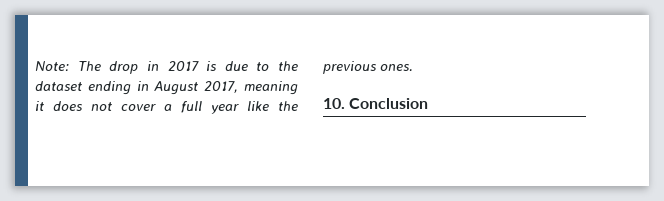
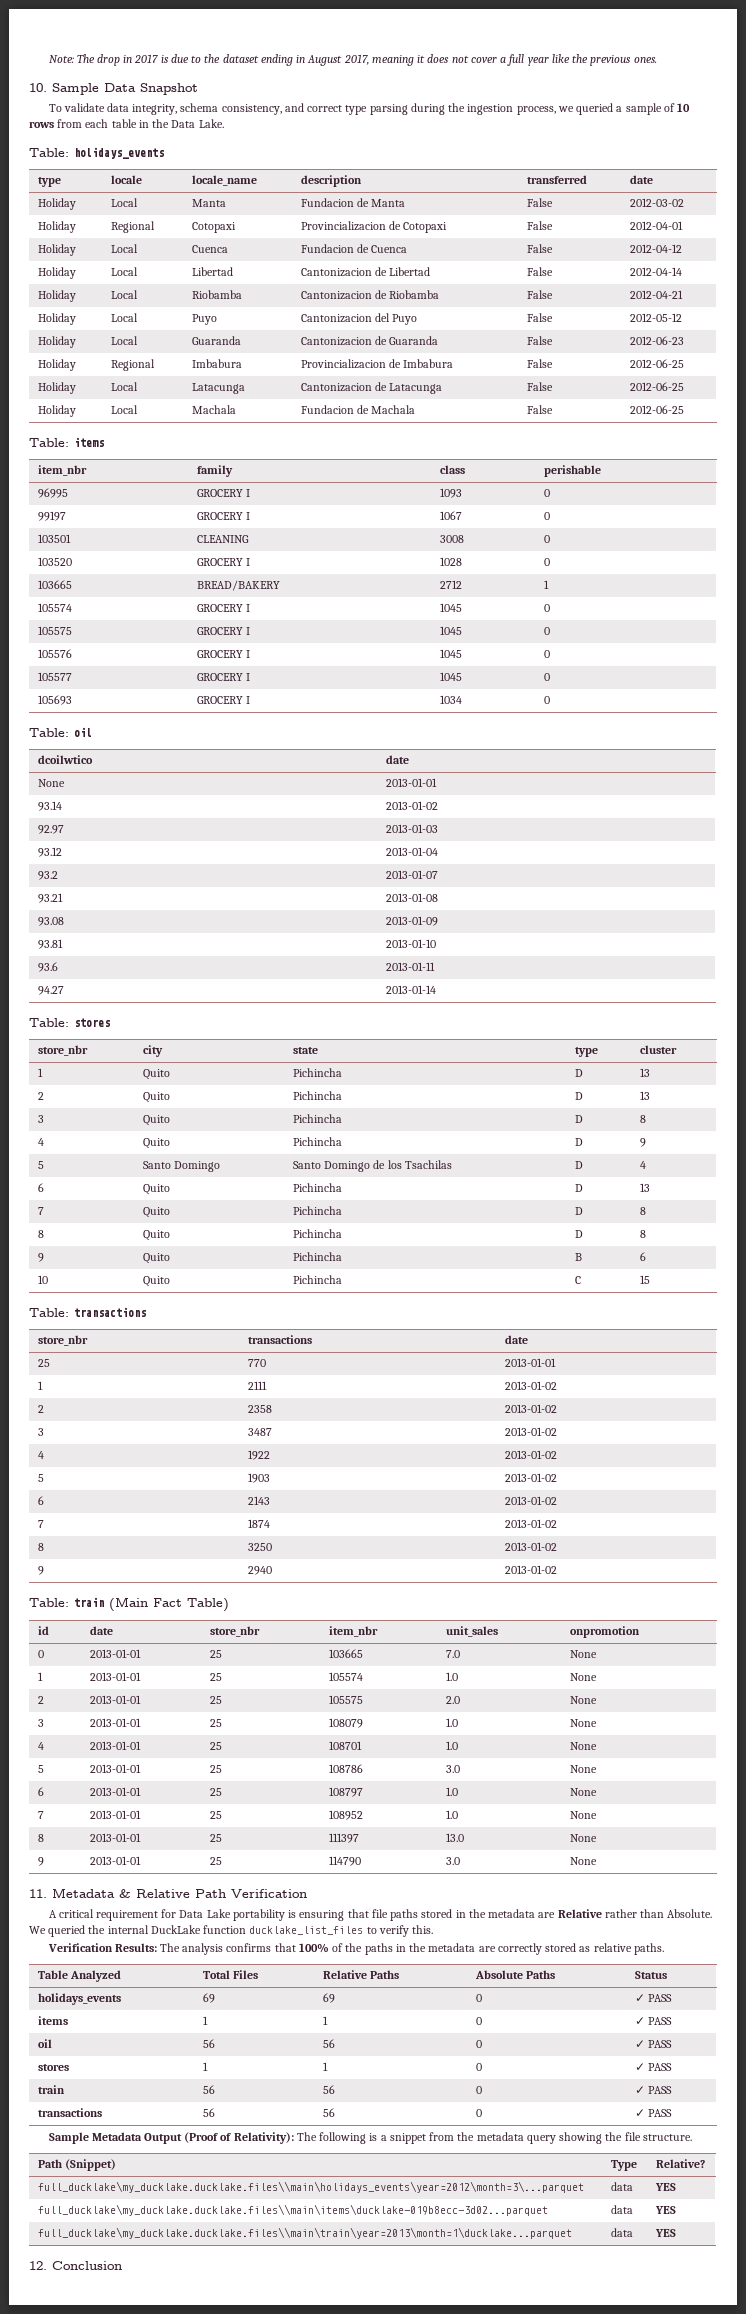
- 10. Conclusion
+ 10. Sample Data Snapshot
+ To validate data integrity, schema consistency, and correct type parsing during the ingestion process, we queried a sample of 10 rows from each table in the Data Lake.
+ Table: holidays_events
+ type | locale | locale_name | description | transferred | date
+ Holiday | Local | Manta | Fundacion de Manta | False | 2012-03-02
+ Holiday | Regional | Cotopaxi | Provincializacion de Cotopaxi | False | 2012-04-01
+ Holiday | Local | Cuenca | Fundacion de Cuenca | False | 2012-04-12
+ Holiday | Local | Libertad | Cantonizacion de Libertad | False | 2012-04-14
+ Holiday | Local | Riobamba | Cantonizacion de Riobamba | False | 2012-04-21
+ Holiday | Local | Puyo | Cantonizacion del Puyo | False | 2012-05-12
+ Holiday | Local | Guaranda | Cantonizacion de Guaranda | False | 2012-06-23
+ Holiday | Regional | Imbabura | Provincializacion de Imbabura | False | 2012-06-25
+ Holiday | Local | Latacunga | Cantonizacion de Latacunga | False | 2012-06-25
+ Holiday | Local | Machala | Fundacion de Machala | False | 2012-06-25
+ Table: items
+ item_nbr | family | class | perishable
+ 96995 | GROCERY I | 1093 | 0
+ 99197 | GROCERY I | 1067 | 0
+ 103501 | CLEANING | 3008 | 0
+ 103520 | GROCERY I | 1028 | 0
+ 103665 | BREAD/BAKERY | 2712 | 1
+ 105574 | GROCERY I | 1045 | 0
+ 105575 | GROCERY I | 1045 | 0
+ 105576 | GROCERY I | 1045 | 0
+ 105577 | GROCERY I | 1045 | 0
+ 105693 | GROCERY I | 1034 | 0
+ Table: oil
+ dcoilwtico | date
+ None | 2013-01-01
+ 93.14 | 2013-01-02
+ 92.97 | 2013-01-03
+ 93.12 | 2013-01-04
+ 93.2 | 2013-01-07
+ 93.21 | 2013-01-08
+ 93.08 | 2013-01-09
+ 93.81 | 2013-01-10
+ 93.6 | 2013-01-11
+ 94.27 | 2013-01-14
+ Table: stores
+ store_nbr | city | state | type | cluster
+ 1 | Quito | Pichincha | D | 13
+ 2 | Quito | Pichincha | D | 13
+ 3 | Quito | Pichincha | D | 8
+ 4 | Quito | Pichincha | D | 9
+ 5 | Santo Domingo | Santo Domingo de los Tsachilas | D | 4
+ 6 | Quito | Pichincha | D | 13
+ 7 | Quito | Pichincha | D | 8
+ 8 | Quito | Pichincha | D | 8
+ 9 | Quito | Pichincha | B | 6
+ 10 | Quito | Pichincha | C | 15
+ Table: transactions
+ store_nbr | transactions | date
+ 25 | 770 | 2013-01-01
+ 1 | 2111 | 2013-01-02
+ 2 | 2358 | 2013-01-02
+ 3 | 3487 | 2013-01-02
+ 4 | 1922 | 2013-01-02
+ 5 | 1903 | 2013-01-02
+ 6 | 2143 | 2013-01-02
+ 7 | 1874 | 2013-01-02
+ 8 | 3250 | 2013-01-02
+ 9 | 2940 | 2013-01-02
+ Table: train (Main Fact Table)
+ id | date | store_nbr | item_nbr | unit_sales | onpromotion
+ 0 | 2013-01-01 | 25 | 103665 | 7.0 | None
+ 1 | 2013-01-01 | 25 | 105574 | 1.0 | None
+ 2 | 2013-01-01 | 25 | 105575 | 2.0 | None
+ 3 | 2013-01-01 | 25 | 108079 | 1.0 | None
+ 4 | 2013-01-01 | 25 | 108701 | 1.0 | None
+ 5 | 2013-01-01 | 25 | 108786 | 3.0 | None
+ 6 | 2013-01-01 | 25 | 108797 | 1.0 | None
+ 7 | 2013-01-01 | 25 | 108952 | 1.0 | None
+ 8 | 2013-01-01 | 25 | 111397 | 13.0 | None
+ 9 | 2013-01-01 | 25 | 114790 | 3.0 | None
+ 11. Metadata & Relative Path Verification
+ A critical requirement for Data Lake portability is ensuring that file paths stored in the metadata are Relative rather than Absolute. We queried the internal DuckLake function ducklake_list_files to verify this.
+ Verification Results: The analysis confirms that 100% of the paths in the metadata are correctly stored as relative paths.
+ Table Analyzed | Total Files | Relative Paths | Absolute Paths | Status
+ holidays_events | 69 | 69 | 0 | ✓ PASS
+ items | 1 | 1 | 0 | ✓ PASS
+ oil | 56 | 56 | 0 | ✓ PASS
+ stores | 1 | 1 | 0 | ✓ PASS
+ train | 56 | 56 | 0 | ✓ PASS
+ transactions | 56 | 56 | 0 | ✓ PASS
+ Sample Metadata Output (Proof of Relativity): The following is a snippet from the metadata query showing the file structure.
+ Path (Snippet) | Type | Relative?
+ full_ducklake\my_ducklake.ducklake.files\\main\holidays_events\year=2012\month=3\...parquet | data | YES
+ full_ducklake\my_ducklake.ducklake.files\\main\items\ducklake-019b8ecc-3d02...parquet | data | YES
+ full_ducklake\my_ducklake.ducklake.files\\main\train\year=2013\month=1\ducklake...parquet | data | YES
+ 12. Conclusion

